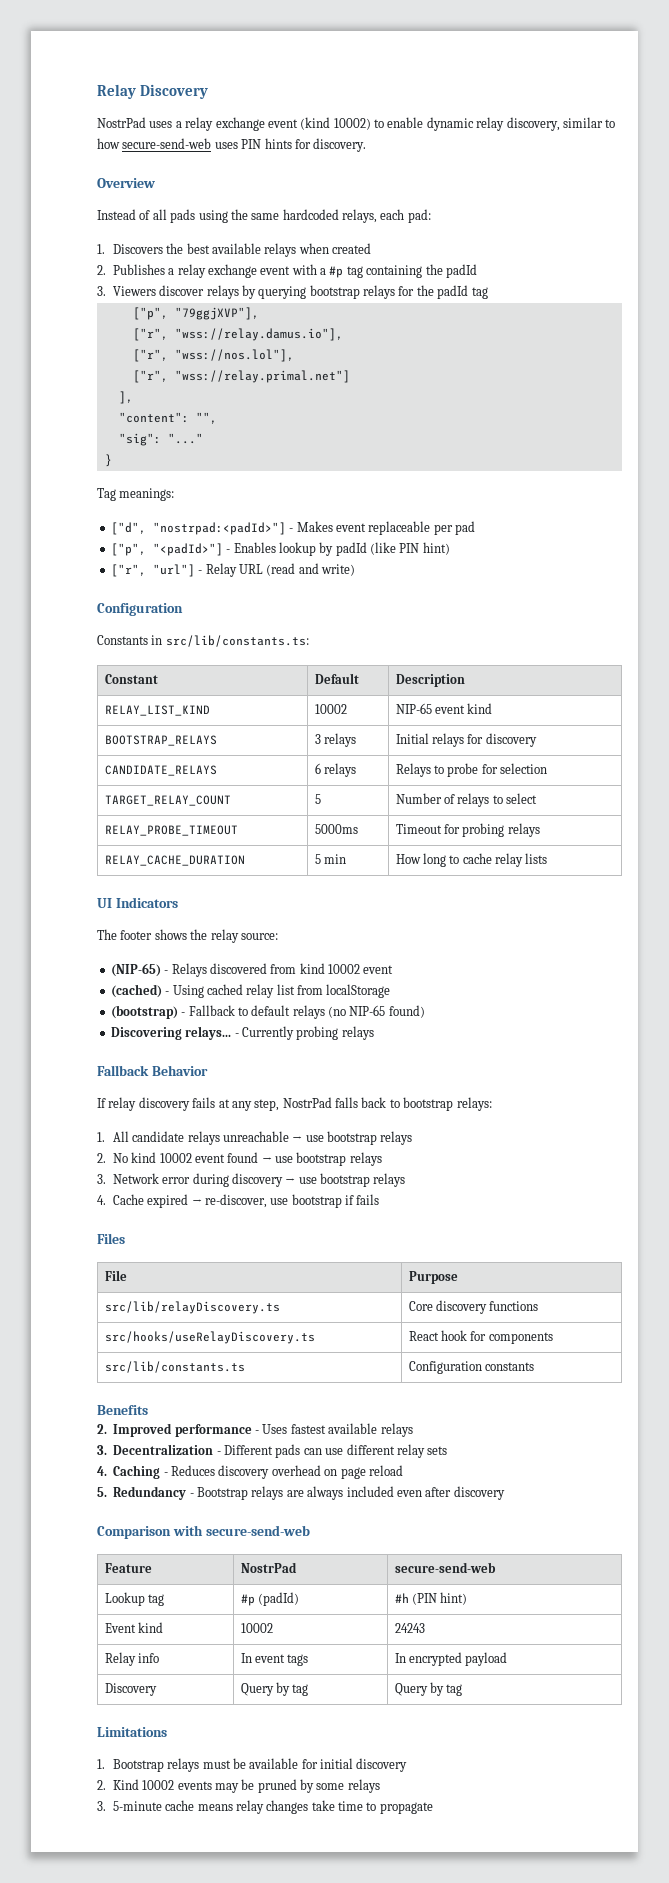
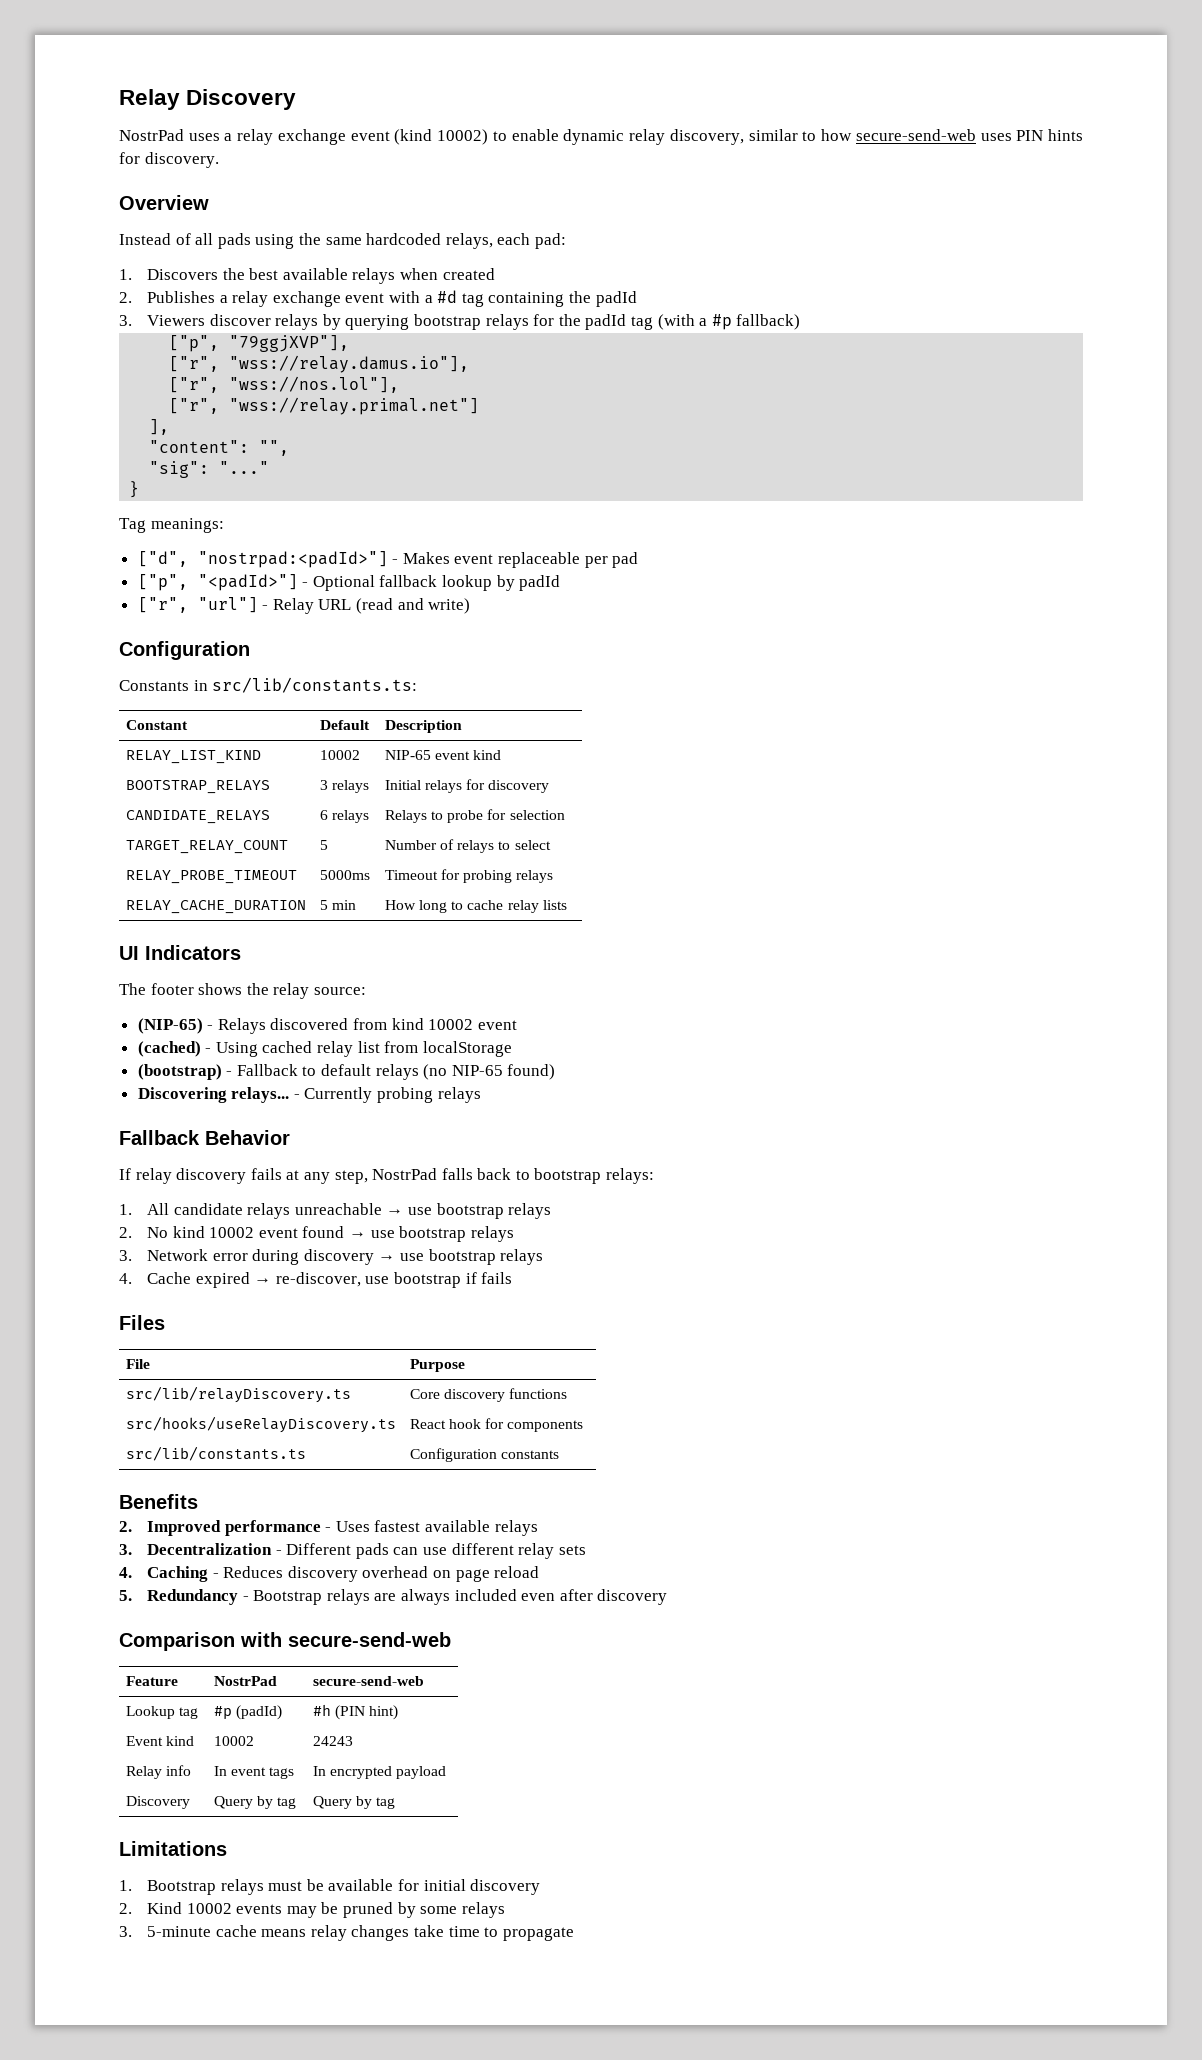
- 2. Publishes a relay exchange event with a #p tag containing the padId
+ 2. Publishes a relay exchange event with a #d tag containing the padId
- 3. Viewers discover relays by querying bootstrap relays for the padId tag
+ 3. Viewers discover relays by querying bootstrap relays for the padId tag (with a #p fallback)
- ["p", "<padId>"] - Enables lookup by padId (like PIN hint)
+ ["p", "<padId>"] - Optional fallback lookup by padId

